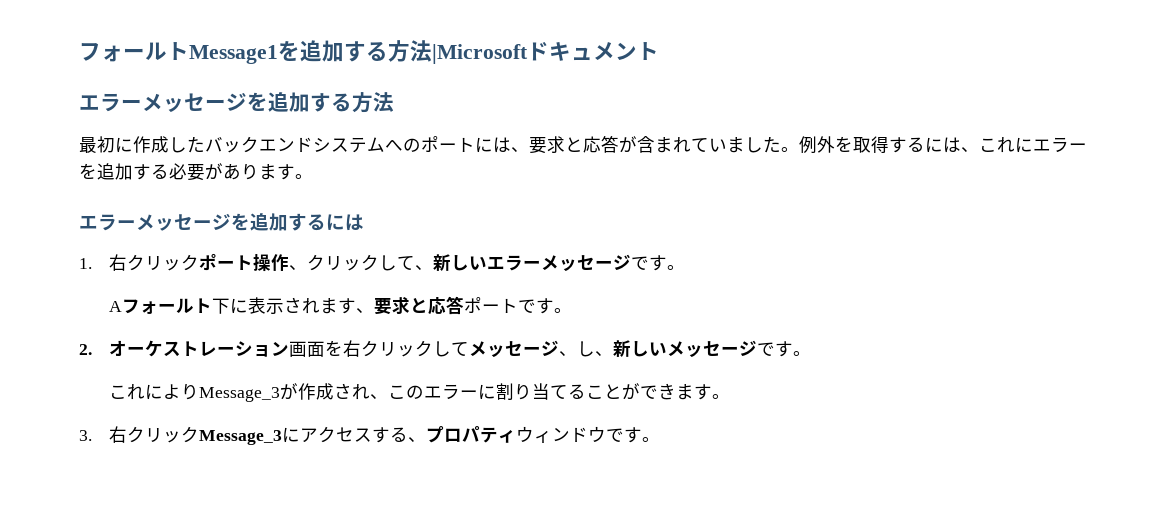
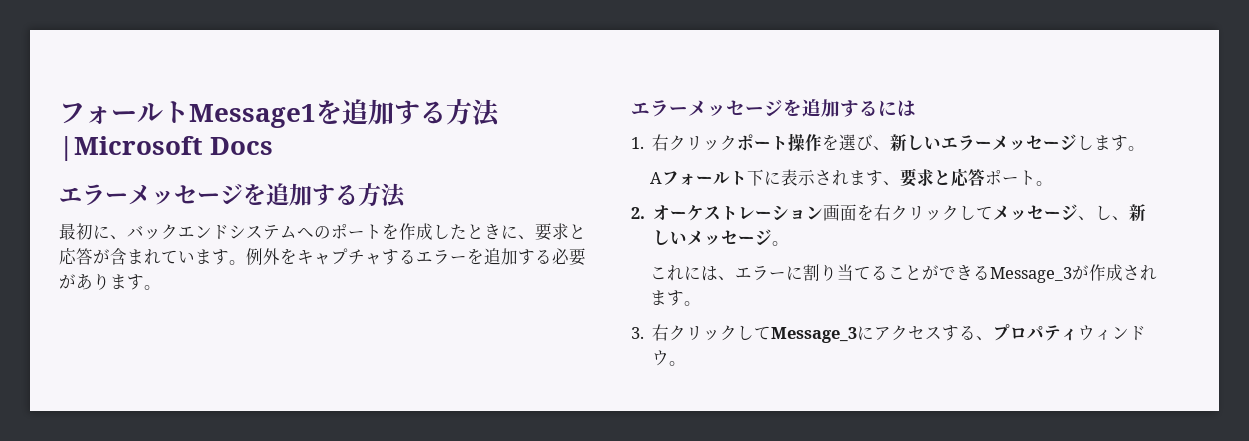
- フォールトMessage1を追加する方法|Microsoftドキュメント
+ フォールトMessage1を追加する方法|Microsoft Docs
- 最初に作成したバックエンドシステムへのポートには、要求と応答が含まれていました。
+ 最初に、バックエンドシステムへのポートを作成したときに、要求と応答が含まれています。
- 例外を取得するには、これにエラーを追加する必要があります。
+ 例外をキャプチャするエラーを追加する必要があります。
- 1.右クリックポート操作、クリックして、新しいエラーメッセージです。
+ 1.右クリックポート操作を選び、新しいエラーメッセージします。
- Aフォールト下に表示されます、要求と応答ポートです。
+ Aフォールト下に表示されます、要求と応答ポート。
- 2.オーケストレーション画面を右クリックしてメッセージ、し、新しいメッセージです。
+ 2.オーケストレーション画面を右クリックしてメッセージ、し、新しいメッセージ。
- これによりMessage_3が作成され、このエラーに割り当てることができます。
+ これには、エラーに割り当てることができるMessage_3が作成されます。
- 3.右クリックMessage_3にアクセスする、プロパティウィンドウです。
+ 3.右クリックしてMessage_3にアクセスする、プロパティウィンドウ。

